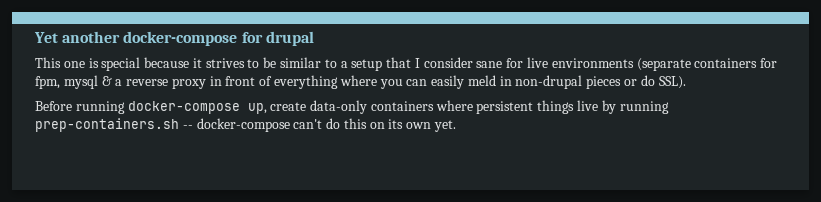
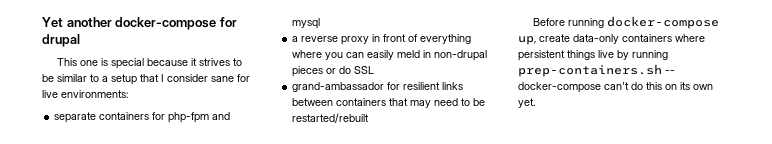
- This one is special because it strives to be similar to a setup that I consider sane for live environments (separate containers for fpm, mysql & a reverse proxy in front of everything where you can easily meld in non-drupal pieces or do SSL).
+ This one is special because it strives to be similar to a setup that I consider sane for live environments:
+ separate containers for php-fpm and mysql
+ a reverse proxy in front of everything where you can easily meld in non-drupal pieces or do SSL
+ grand-ambassador for resilient links between containers that may need to be restarted/rebuilt

